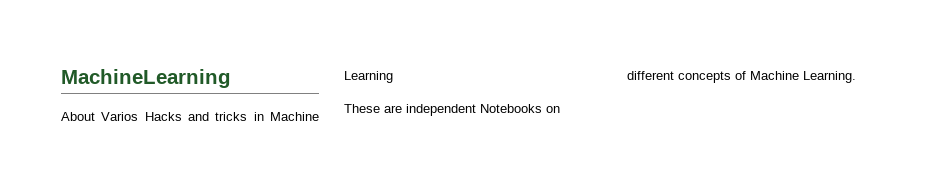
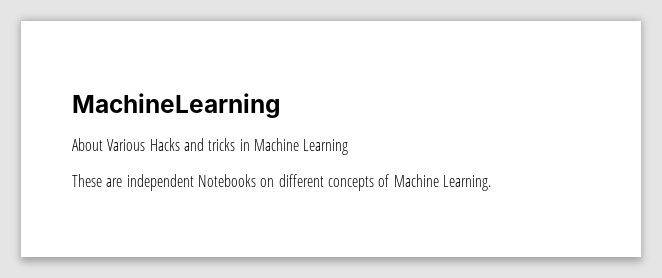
- About Varios Hacks and tricks in Machine Learning
+ About Various Hacks and tricks in Machine Learning

